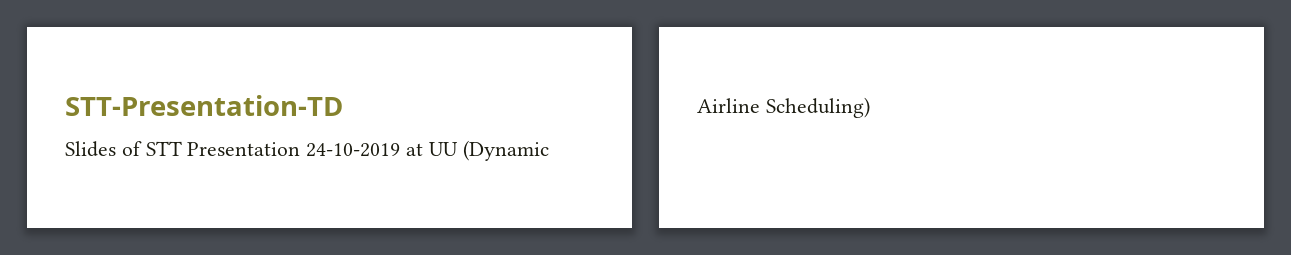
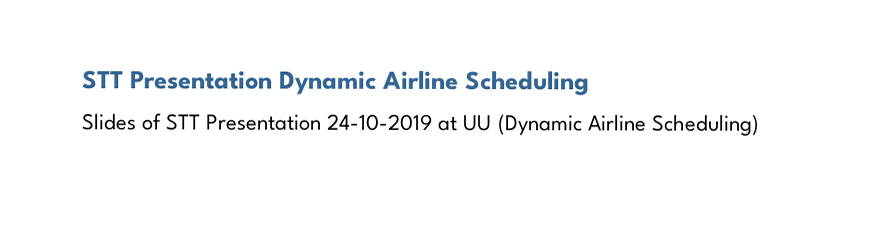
- STT-Presentation-TD
+ STT Presentation Dynamic Airline Scheduling

